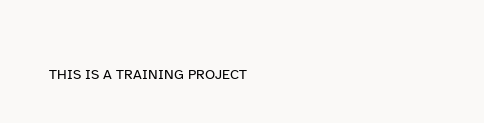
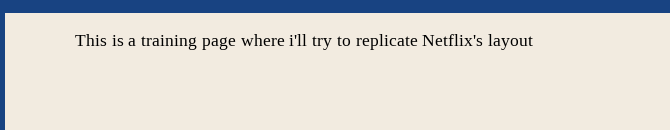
- THIS IS A TRAINING PROJECT
+ This is a training page where i'll try to replicate Netflix's layout

